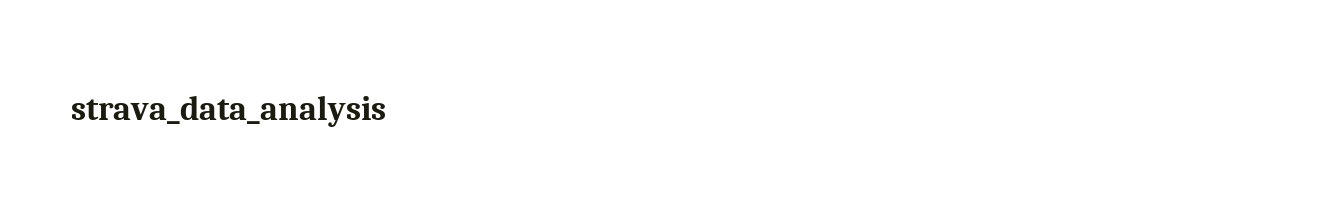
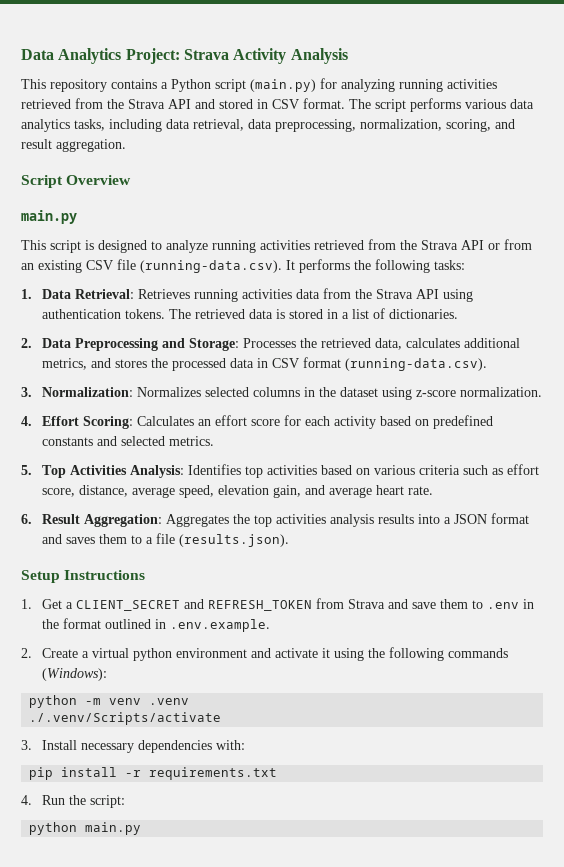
- strava_data_analysis
+ Data Analytics Project: Strava Activity Analysis
+ This repository contains a Python script (main.py) for analyzing running activities retrieved from the Strava API and stored in CSV format. The script performs various data analytics tasks, including data retrieval, data preprocessing, normalization, scoring, and result aggregation.
+ Script Overview
+ main.py
+ This script is designed to analyze running activities retrieved from the Strava API or from an existing CSV file (running-data.csv). It performs the following tasks:
+ 1. Data Retrieval: Retrieves running activities data from the Strava API using authentication tokens. The retrieved data is stored in a list of dictionaries.
+ 2. Data Preprocessing and Storage: Processes the retrieved data, calculates additional metrics, and stores the processed data in CSV format (running-data.csv).
+ 3. Normalization: Normalizes selected columns in the dataset using z-score normalization.
+ 4. Effort Scoring: Calculates an effort score for each activity based on predefined constants and selected metrics.
+ 5. Top Activities Analysis: Identifies top activities based on various criteria such as effort score, distance, average speed, elevation gain, and average heart rate.
+ 6. Result Aggregation: Aggregates the top activities analysis results into a JSON format and saves them to a file (results.json).
+ Setup Instructions
+ 1. Get a CLIENT_SECRET and REFRESH_TOKEN from Strava and save them to .env in the format outlined in .env.example.
+ 2. Create a virtual python environment and activate it using the following commands (Windows):
+ python -m venv .venv
+ ./.venv/Scripts/activate
+ 3. Install necessary dependencies with:
+ pip install -r requirements.txt
+ 4. Run the script:
+ python main.py

